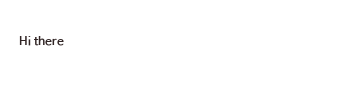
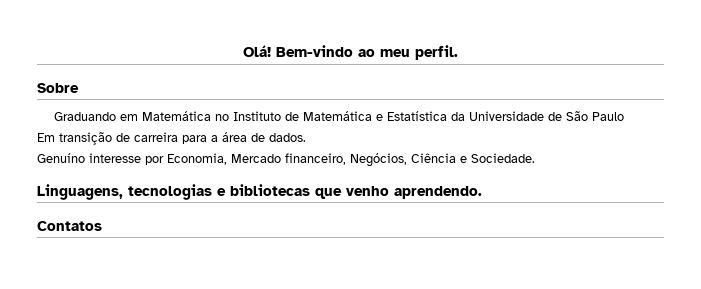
- Hi there
+ Olá! Bem-vindo ao meu perfil.
+ Sobre
+ Graduando em Matemática no Instituto de Matemática e Estatística da Universidade de São Paulo
+ Em transição de carreira para a área de dados.
+ Genuíno interesse por Economia, Mercado financeiro, Negócios, Ciência e Sociedade.
+ Linguagens, tecnologias e bibliotecas que venho aprendendo.
+ Contatos

